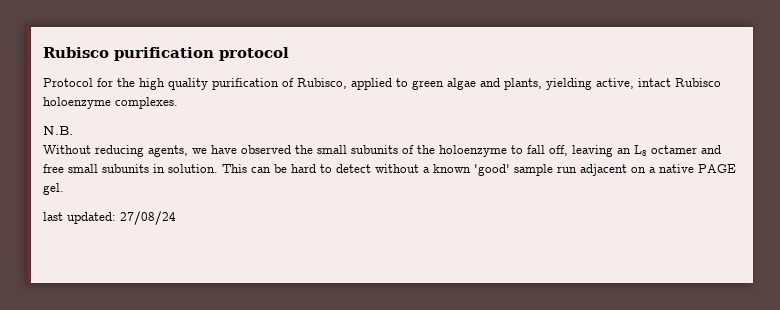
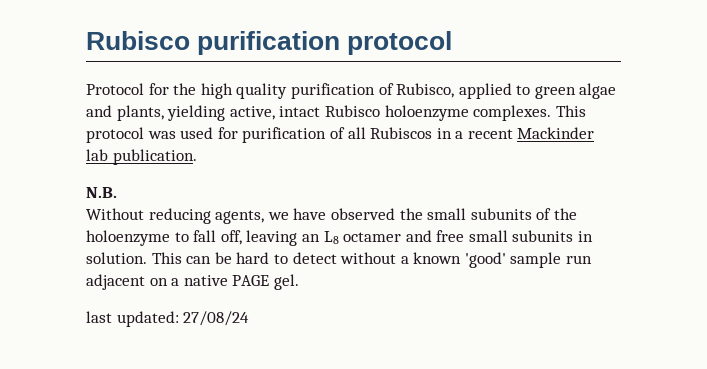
+ This protocol was used for purification of all Rubiscos in a recent Mackinder lab publication.

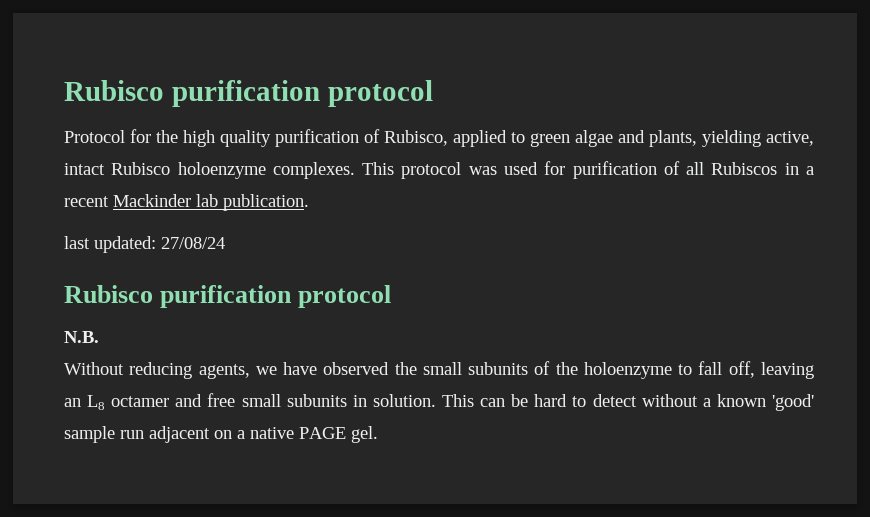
+ last updated: 27/08/24
+ Rubisco purification protocol
- last updated: 27/08/24

